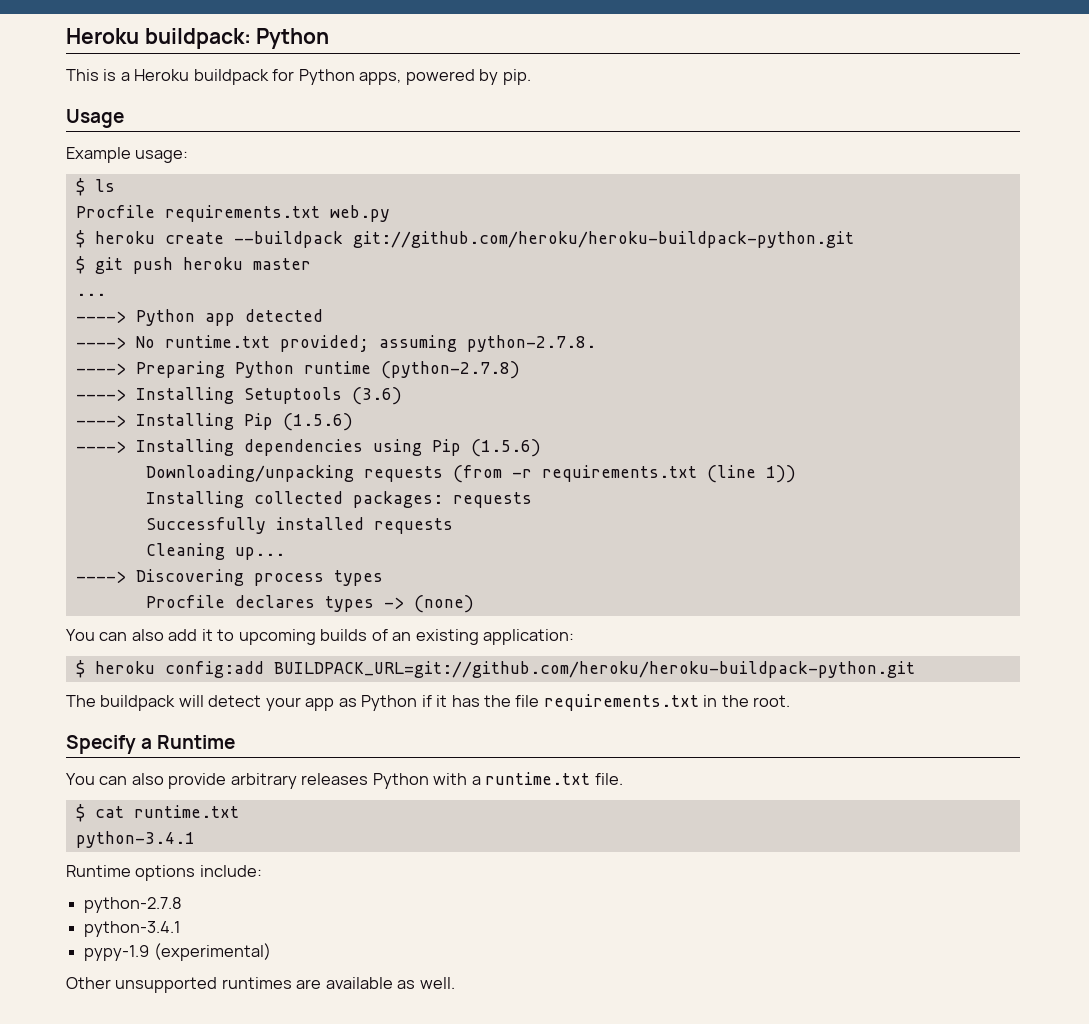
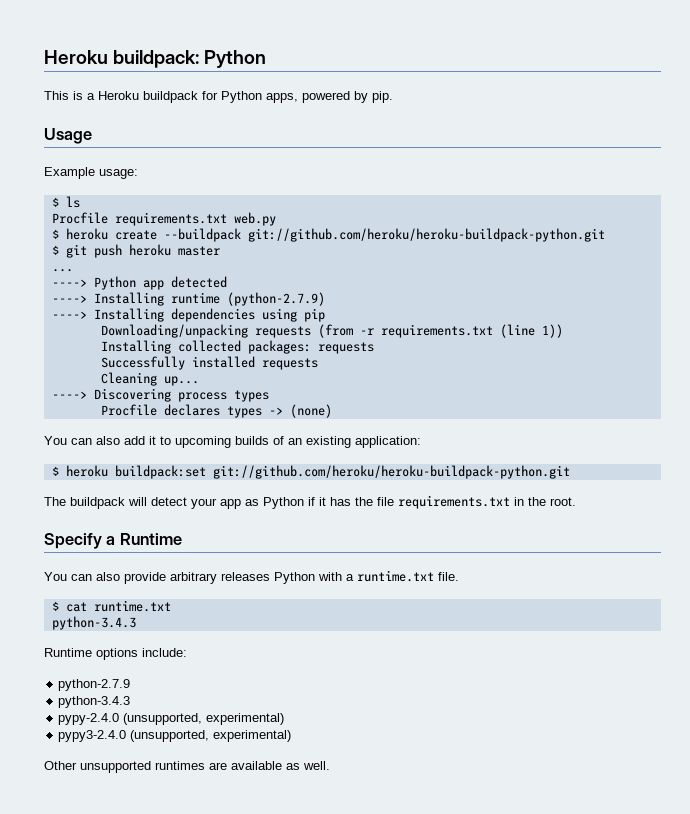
- ----> No runtime.txt provided; assuming python-2.7.8.
- ----> Preparing Python runtime (python-2.7.8)
- ----> Installing Setuptools (3.6)
- ----> Installing Pip (1.5.6)
+ ----> Installing runtime (python-2.7.9)
- ----> Installing dependencies using Pip (1.5.6)
+ ----> Installing dependencies using pip
- $ heroku config:add BUILDPACK_URL=git://github.com/heroku/heroku-buildpack-python.git
+ $ heroku buildpack:set git://github.com/heroku/heroku-buildpack-python.git
  $ cat runtime.txt
- python-3.4.1
+ python-3.4.3
- python-2.7.8
- python-3.4.1
- pypy-1.9 (experimental)
+ python-2.7.9
+ python-3.4.3
+ pypy-2.4.0 (unsupported, experimental)
+ pypy3-2.4.0 (unsupported, experimental)

